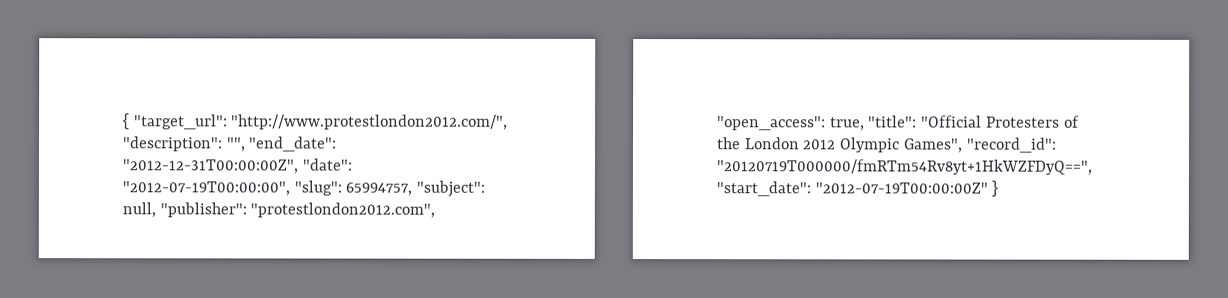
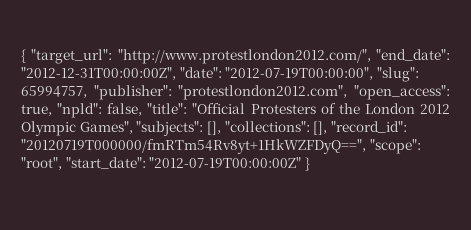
- { "target_url": "http://www.protestlondon2012.com/", "description": "", "end_date": "2012-12-31T00:00:00Z", "date": "2012-07-19T00:00:00", "slug": 65994757, "subject": null, "publisher": "protestlondon2012.com", "open_access": true, "title": "Official Protesters of the London 2012 Olympic Games", "record_id": "20120719T000000/fmRTm54Rv8yt+1HkWZFDyQ==", "start_date": "2012-07-19T00:00:00Z" }
+ { "target_url": "http://www.protestlondon2012.com/", "end_date": "2012-12-31T00:00:00Z", "date": "2012-07-19T00:00:00", "slug": 65994757, "publisher": "protestlondon2012.com", "open_access": true, "npld": false, "title": "Official Protesters of the London 2012 Olympic Games", "subjects": [], "collections": [], "record_id": "20120719T000000/fmRTm54Rv8yt+1HkWZFDyQ==", "scope": "root", "start_date": "2012-07-19T00:00:00Z" }

